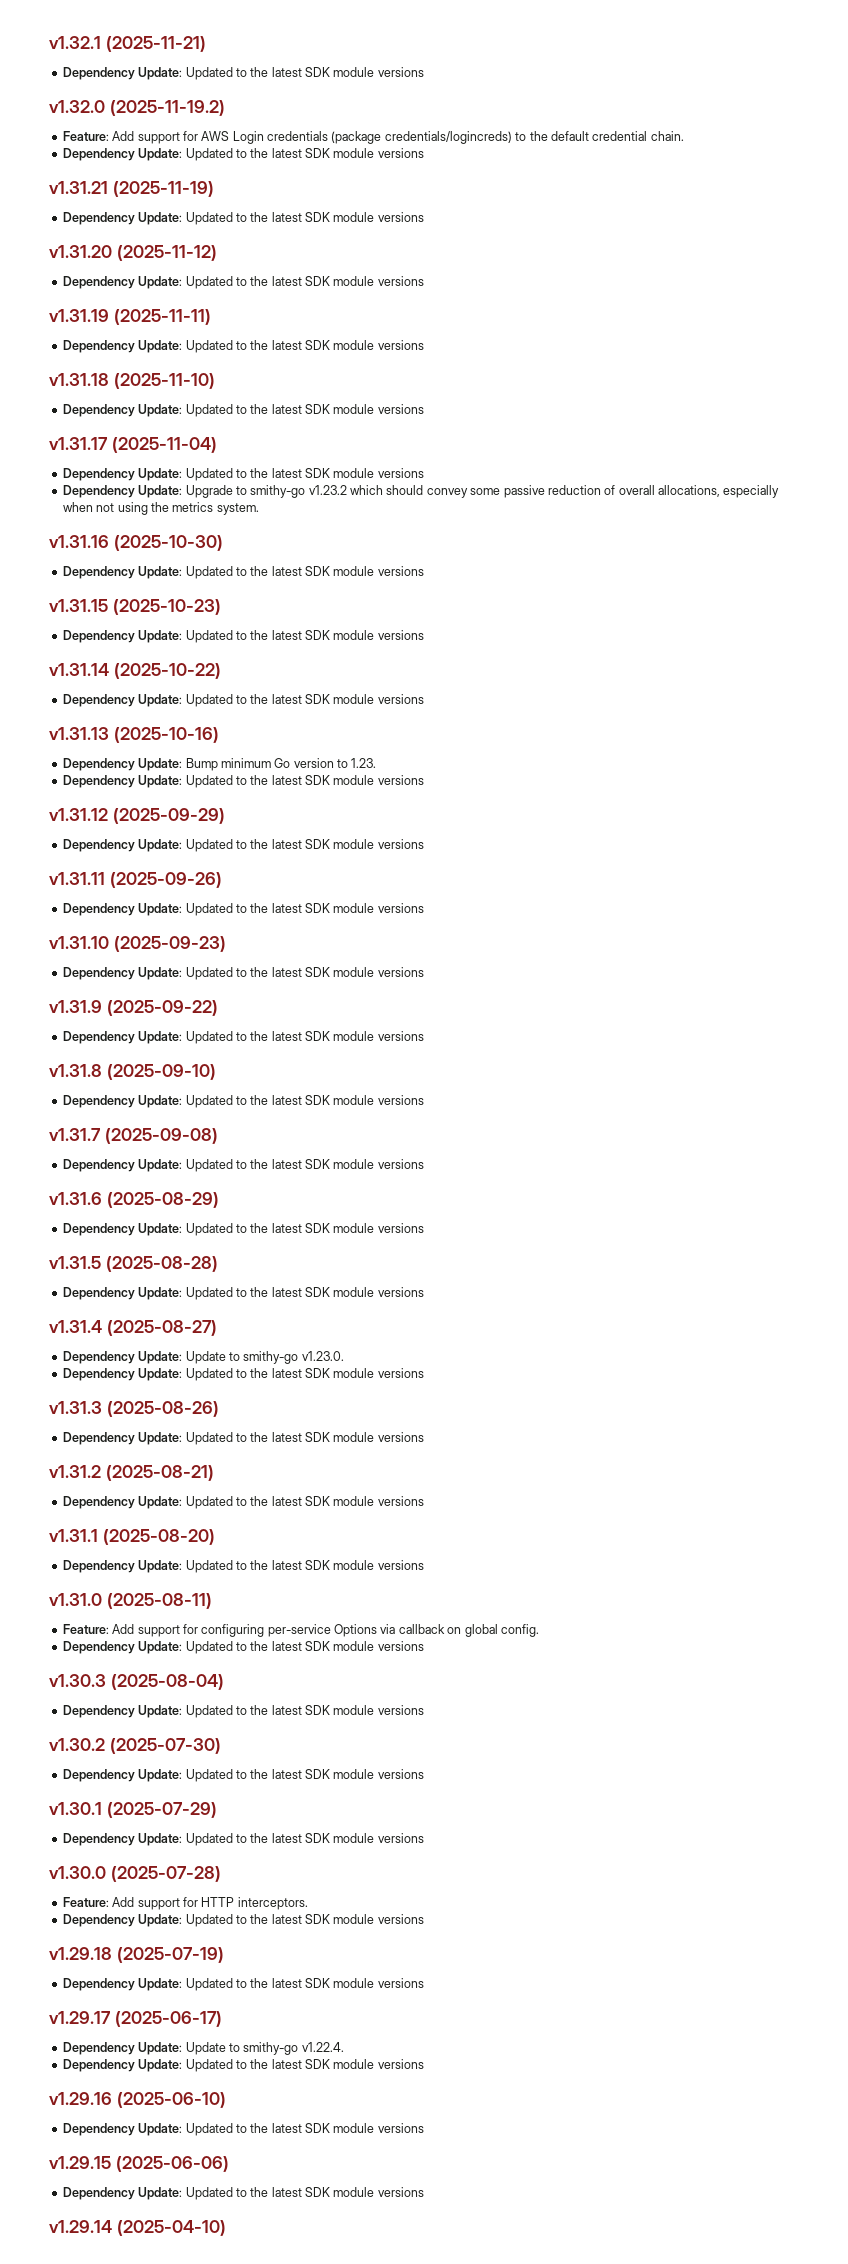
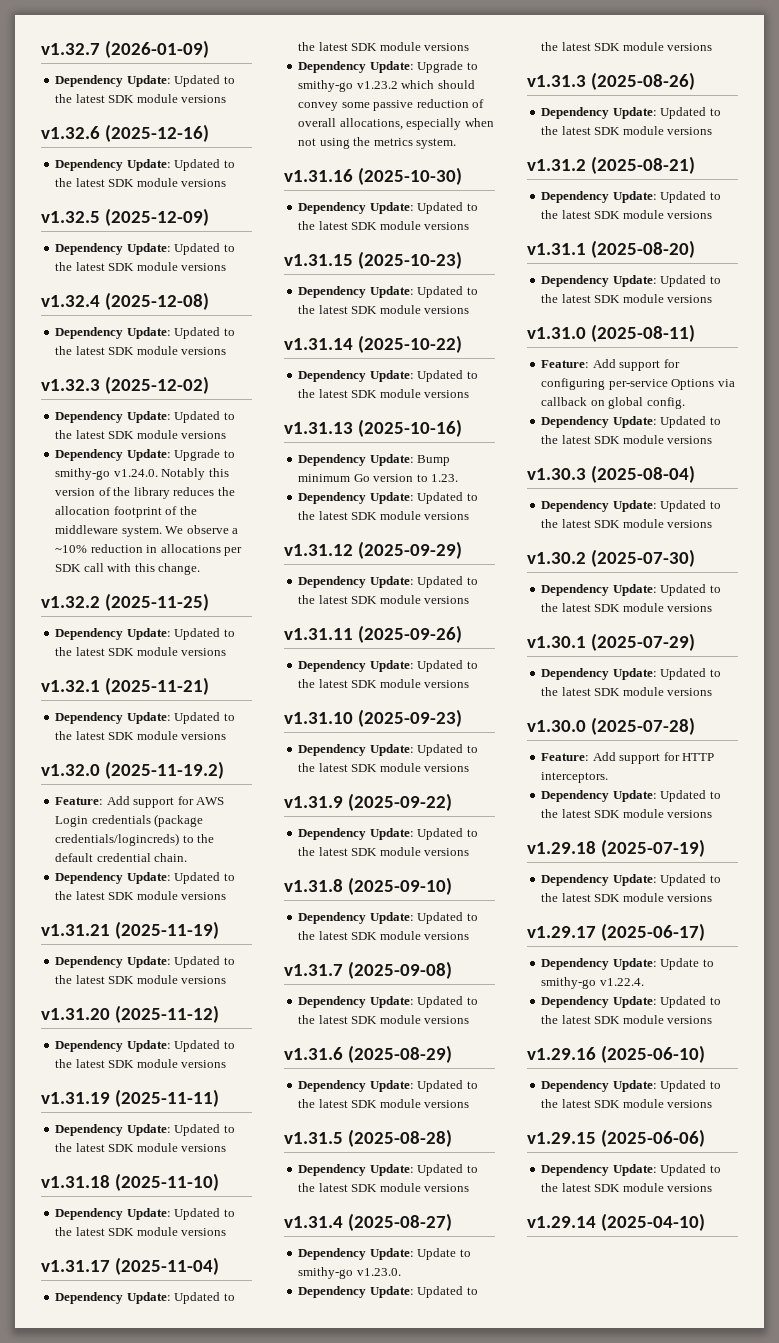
+ v1.32.7 (2026-01-09)
+ Dependency Update: Updated to the latest SDK module versions
+ v1.32.6 (2025-12-16)
+ Dependency Update: Updated to the latest SDK module versions
+ v1.32.5 (2025-12-09)
+ Dependency Update: Updated to the latest SDK module versions
+ v1.32.4 (2025-12-08)
+ Dependency Update: Updated to the latest SDK module versions
+ v1.32.3 (2025-12-02)
+ Dependency Update: Updated to the latest SDK module versions
+ Dependency Update: Upgrade to smithy-go v1.24.0. Notably this version of the library reduces the allocation footprint of the middleware system. We observe a ~10% reduction in allocations per SDK call with this change.
+ v1.32.2 (2025-11-25)
+ Dependency Update: Updated to the latest SDK module versions

